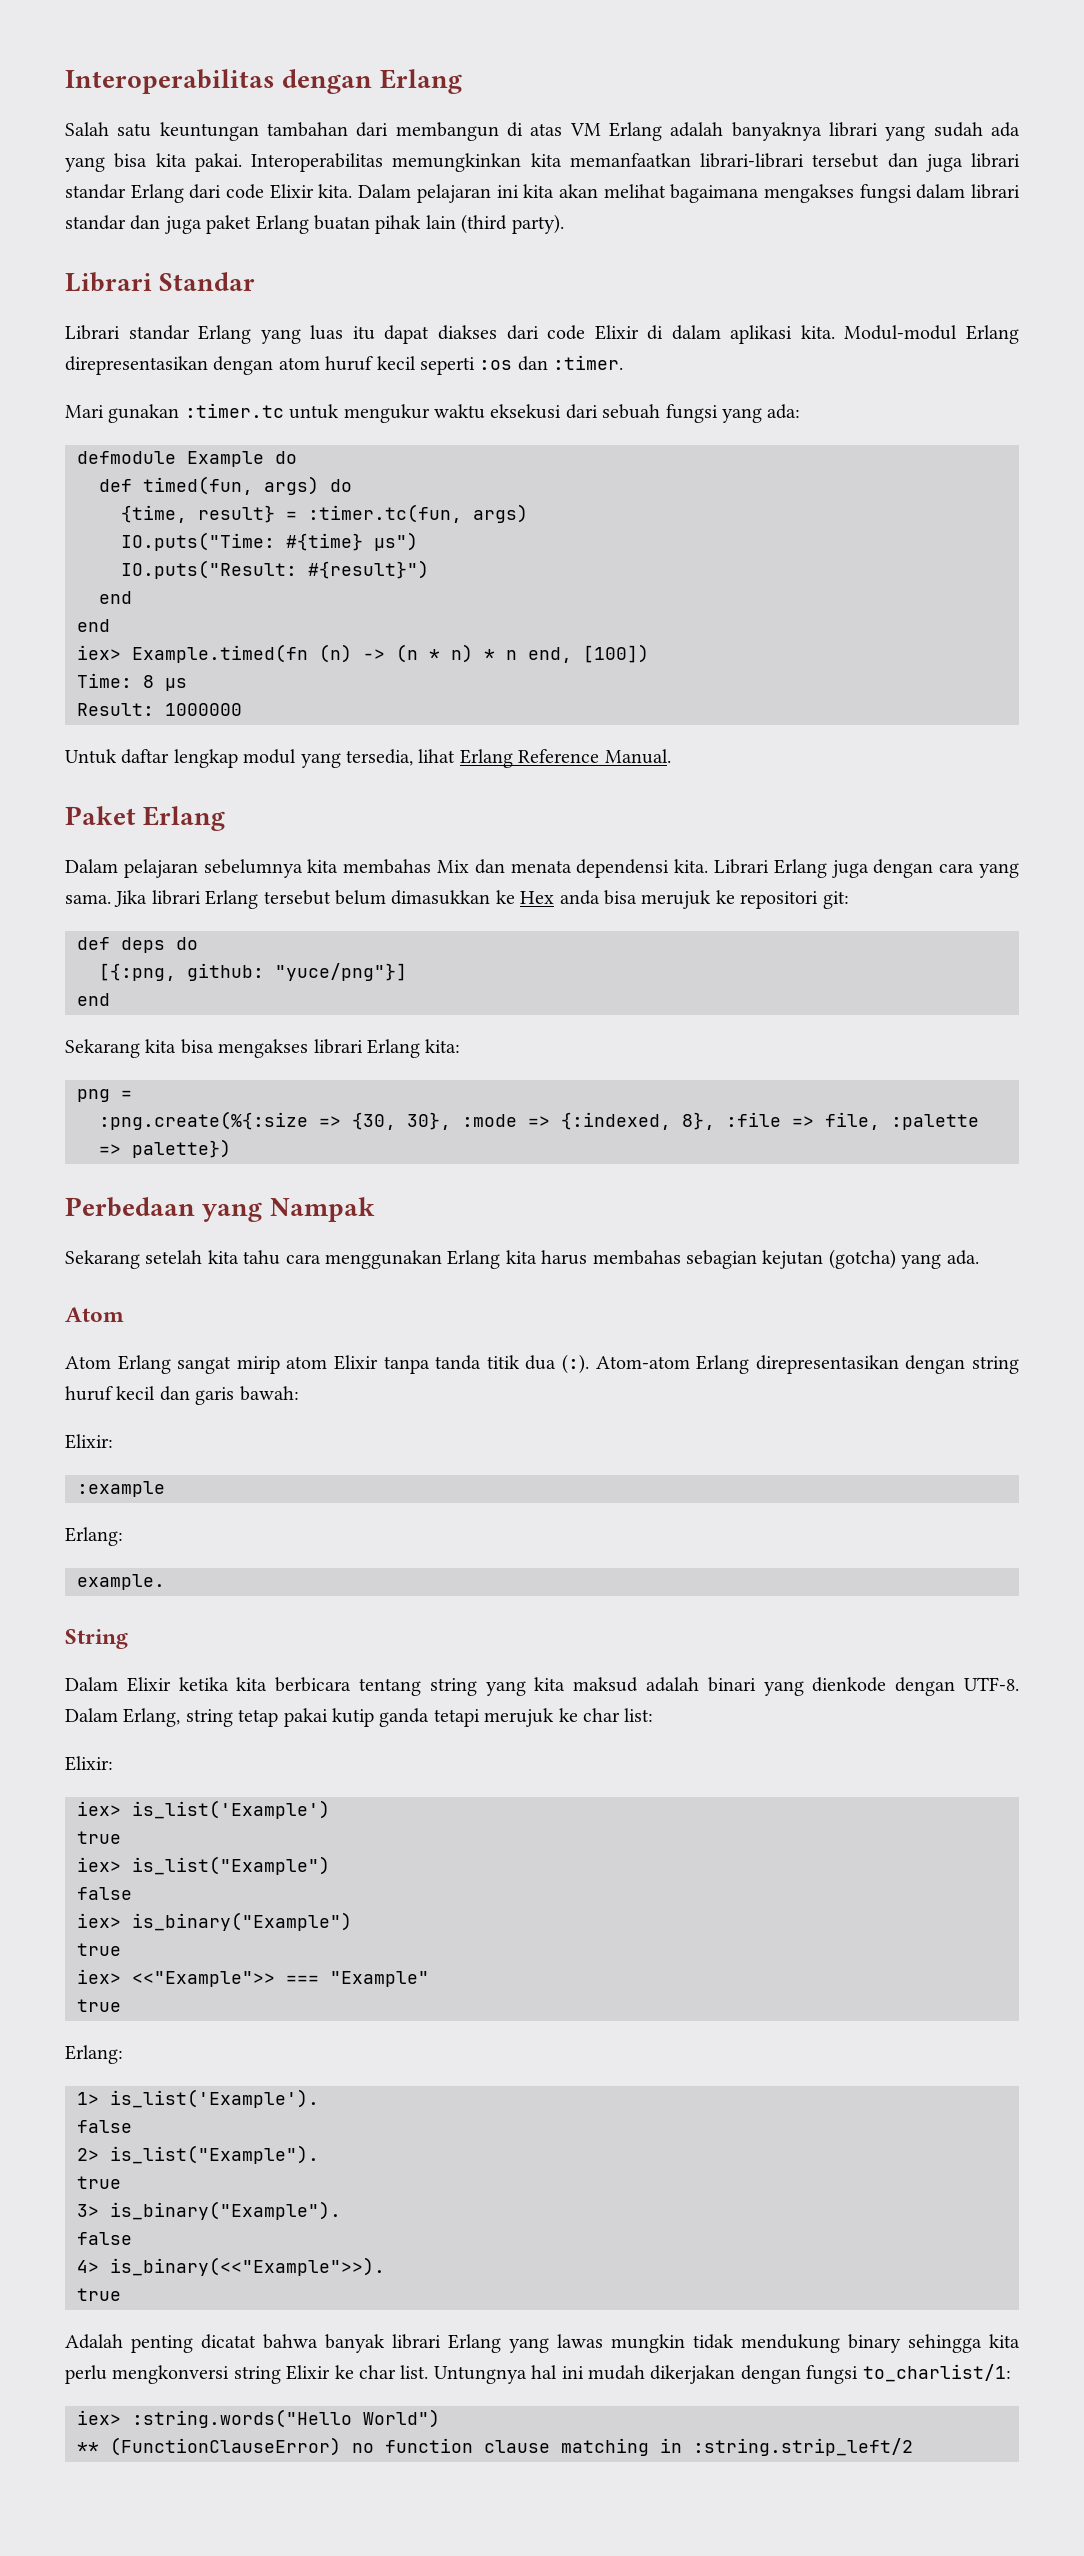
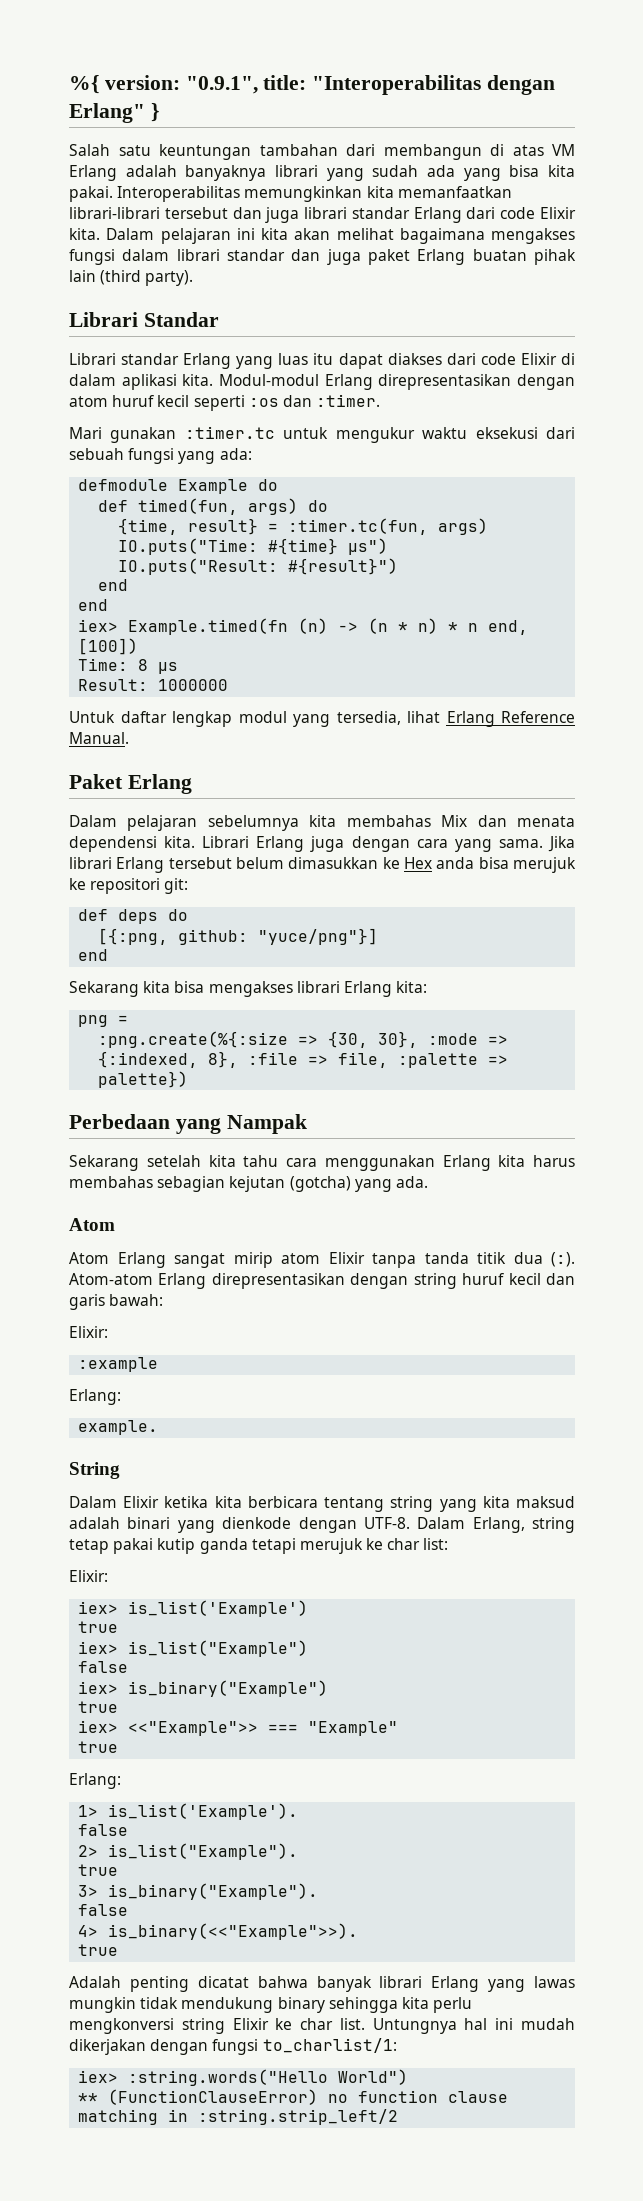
- Interoperabilitas dengan Erlang
+ %{ version: "0.9.1", title: "Interoperabilitas dengan Erlang" }

